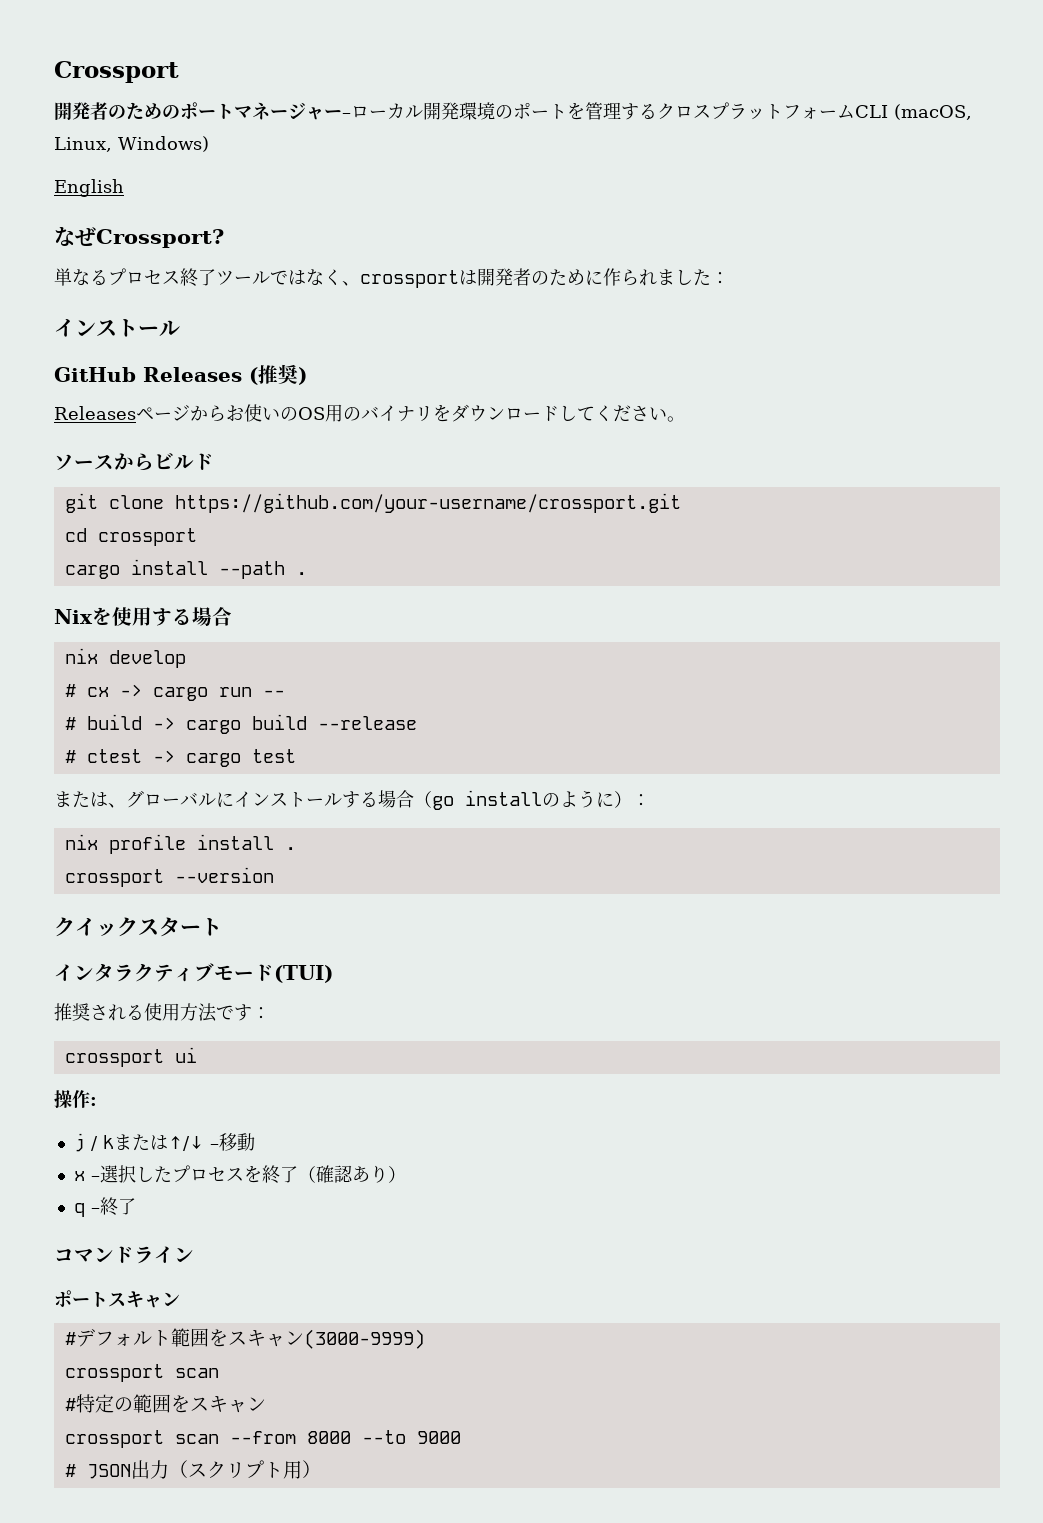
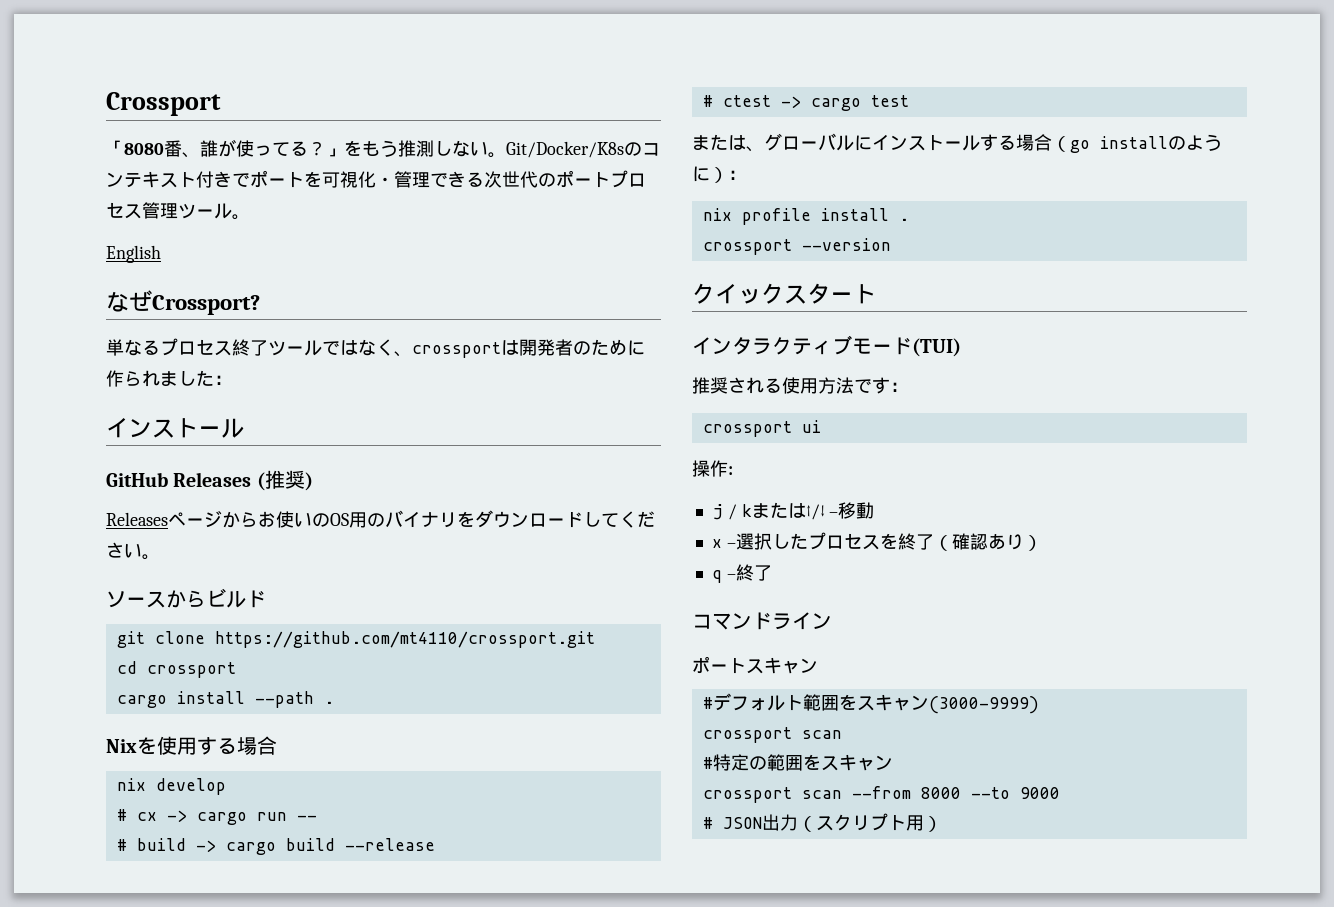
- 開発者のためのポートマネージャー–ローカル開発環境のポートを管理するクロスプラットフォームCLI (macOS, Linux, Windows)
+ 「8080番、誰が使ってる？」をもう推測しない。Git/Docker/K8sのコンテキスト付きでポートを可視化・管理できる次世代のポートプロセス管理ツール。
- git clone https://github.com/your-username/crossport.git
+ git clone https://github.com/mt4110/crossport.git

